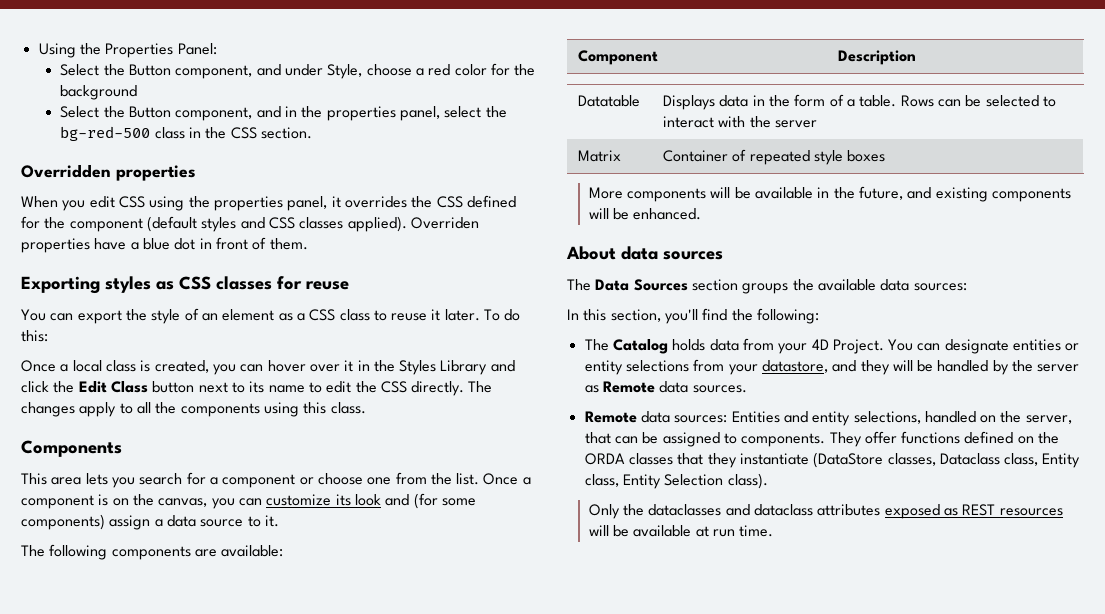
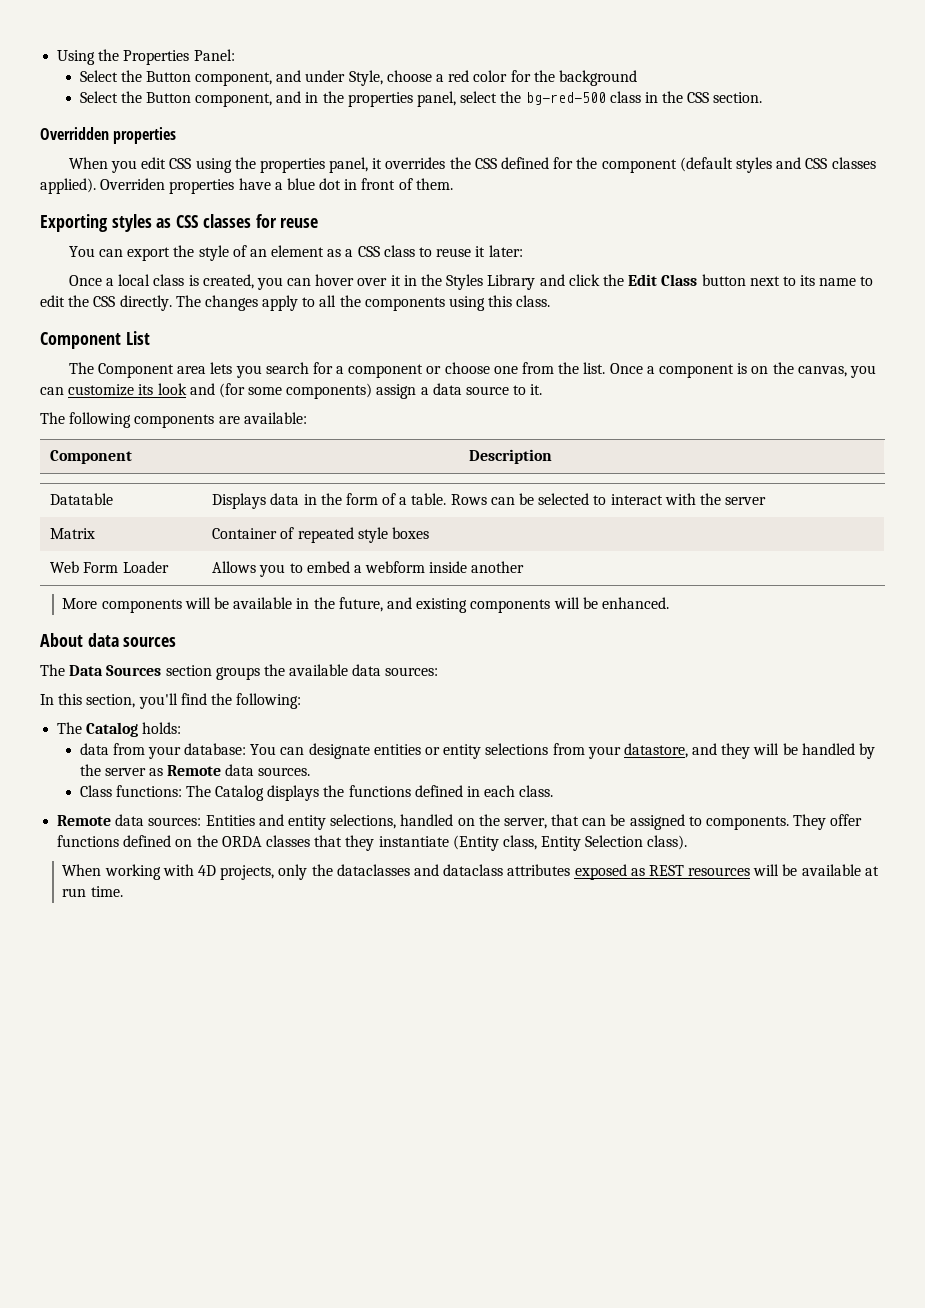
- You can export the style of an element as a CSS class to reuse it later. To do this:
+ You can export the style of an element as a CSS class to reuse it later:
- Components
- This area lets you search for a component or choose one from the list.
+ Component List
+ The Component area lets you search for a component or choose one from the list.
+ Web Form Loader | Allows you to embed a webform inside another
- The Catalog holds data from your 4D Project. You can designate entities or entity selections from your datastore, and they will be handled by the server as Remote data sources.
+ The Catalog holds:
+ data from your database: You can designate entities or entity selections from your datastore, and they will be handled by the server as Remote data sources.
+ Class functions: The Catalog displays the functions defined in each class.
- They offer functions defined on the ORDA classes that they instantiate (DataStore classes, Dataclass class, Entity class, Entity Selection class).
+ They offer functions defined on the ORDA classes that they instantiate (Entity class, Entity Selection class).
- Only the dataclasses and dataclass attributes exposed as REST resources will be available at run time.
+ When working with 4D projects, only the dataclasses and dataclass attributes exposed as REST resources will be available at run time.

